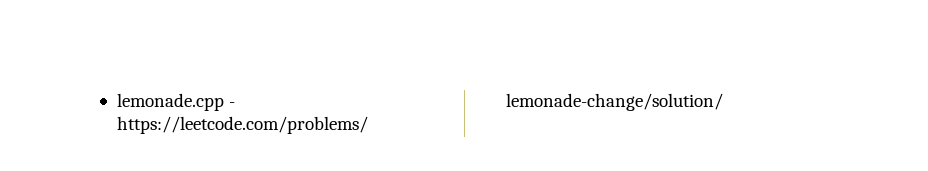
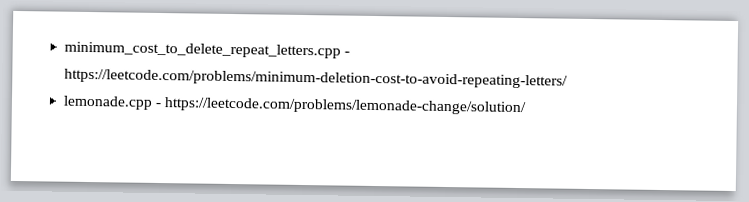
+ minimum_cost_to_delete_repeat_letters.cpp - https://leetcode.com/problems/minimum-deletion-cost-to-avoid-repeating-letters/

